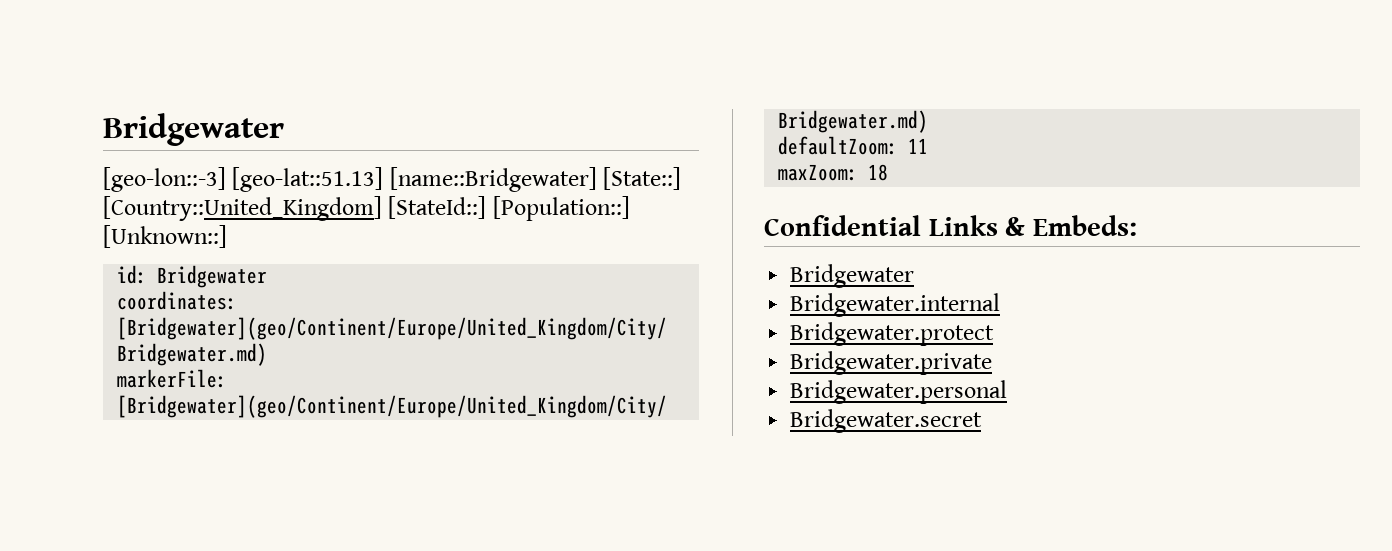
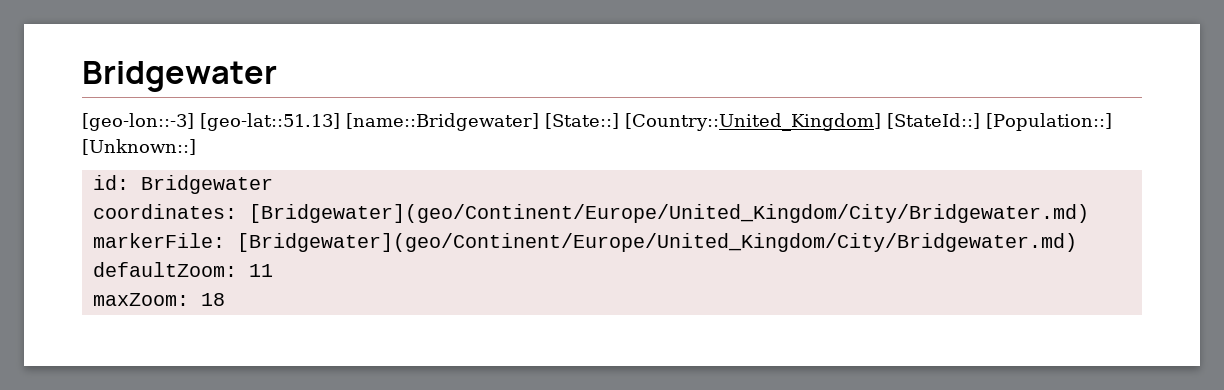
- Confidential Links & Embeds:
- Bridgewater
- Bridgewater.internal
- Bridgewater.protect
- Bridgewater.private
- Bridgewater.personal
- Bridgewater.secret

